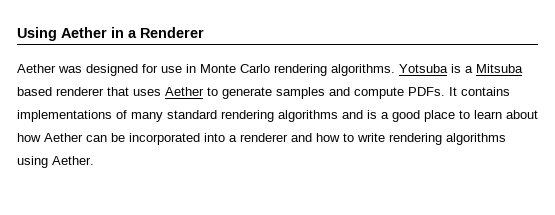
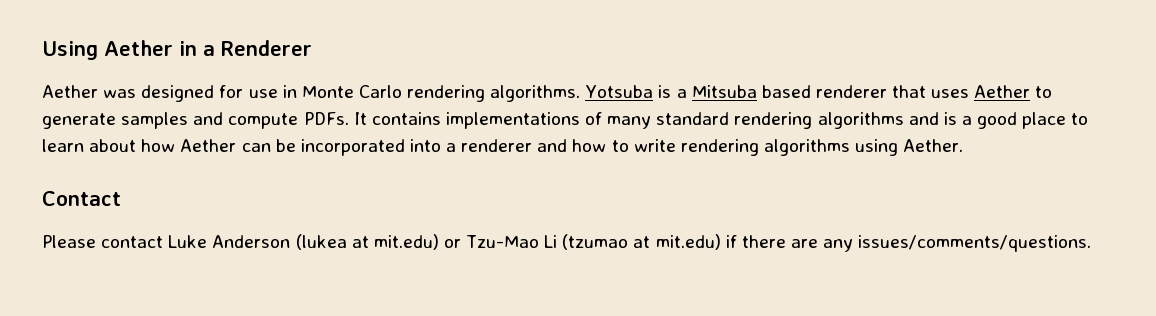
+ Contact
+ Please contact Luke Anderson (lukea at mit.edu) or Tzu-Mao Li (tzumao at mit.edu) if there are any issues/comments/questions.

